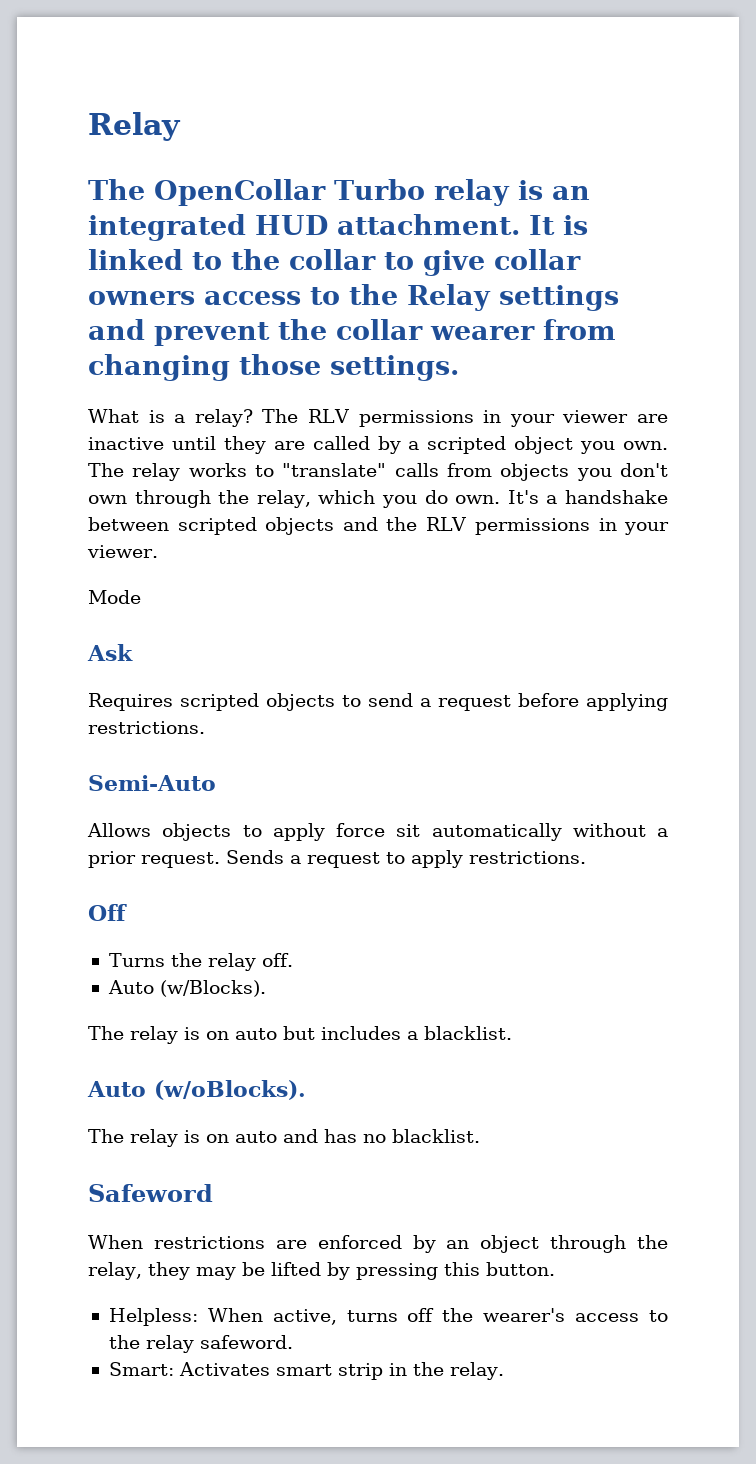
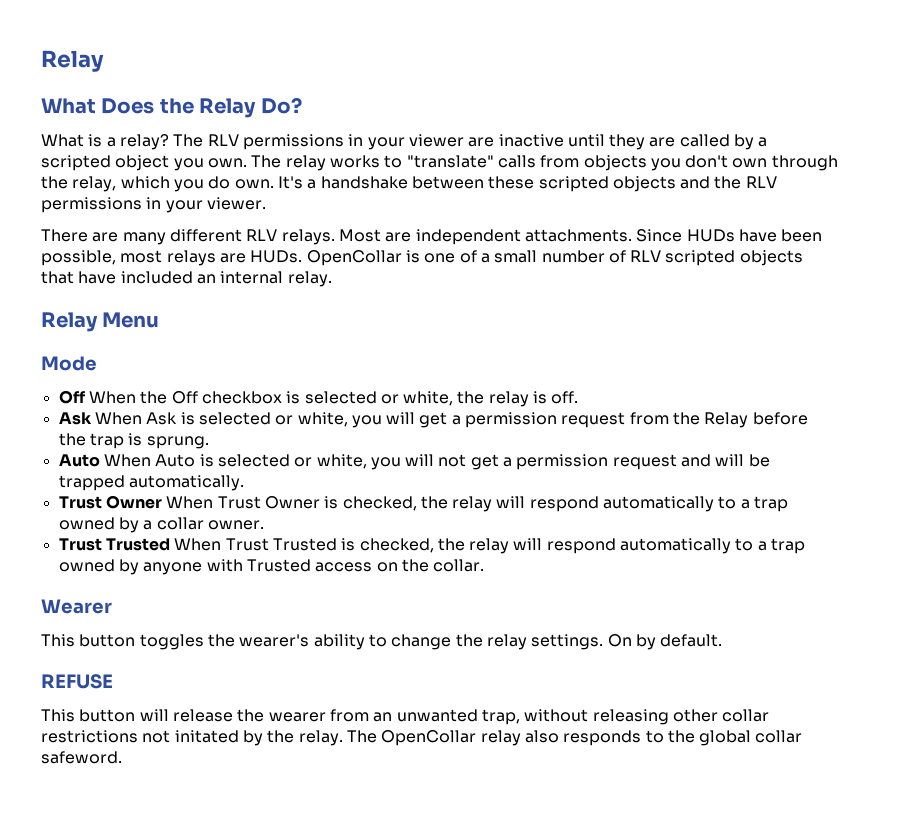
- The OpenCollar Turbo relay is an integrated HUD attachment. It is linked to the collar to give collar owners access to the Relay settings and prevent the collar wearer from changing those settings.
+ What Does the Relay Do?
- It's a handshake between scripted objects and the RLV permissions in your viewer.
+ It's a handshake between these scripted objects and the RLV permissions in your viewer.
+ There are many different RLV relays. Most are independent attachments. Since HUDs have been possible, most relays are HUDs. OpenCollar is one of a small number of RLV scripted objects that have included an internal relay.
+ Relay Menu
  Mode
- Ask
- Requires scripted objects to send a request before applying restrictions.
- Semi-Auto
- Allows objects to apply force sit automatically without a prior request. Sends a request to apply restrictions.
- Off
- Turns the relay off.
+ Off When the Off checkbox is selected or white, the relay is off.
- Auto (w/Blocks).
- The relay is on auto but includes a blacklist.
- Auto (w/oBlocks).
- The relay is on auto and has no blacklist.
- Safeword
- When restrictions are enforced by an object through the relay, they may be lifted by pressing this button.
- Helpless: When active, turns off the wearer's access to the relay safeword.
- Smart: Activates smart strip in the relay.
+ Ask When Ask is selected or white, you will get a permission request from the Relay before the trap is sprung.
+ Auto When Auto is selected or white, you will not get a permission request and will be trapped automatically.
+ Trust Owner When Trust Owner is checked, the relay will respond automatically to a trap owned by a collar owner.
+ Trust Trusted When Trust Trusted is checked, the relay will respond automatically to a trap owned by anyone with Trusted access on the collar.
+ Wearer
+ This button toggles the wearer's ability to change the relay settings. On by default.
+ REFUSE
+ This button will release the wearer from an unwanted trap, without releasing other collar restrictions not initated by the relay. The OpenCollar relay also responds to the global collar safeword.

